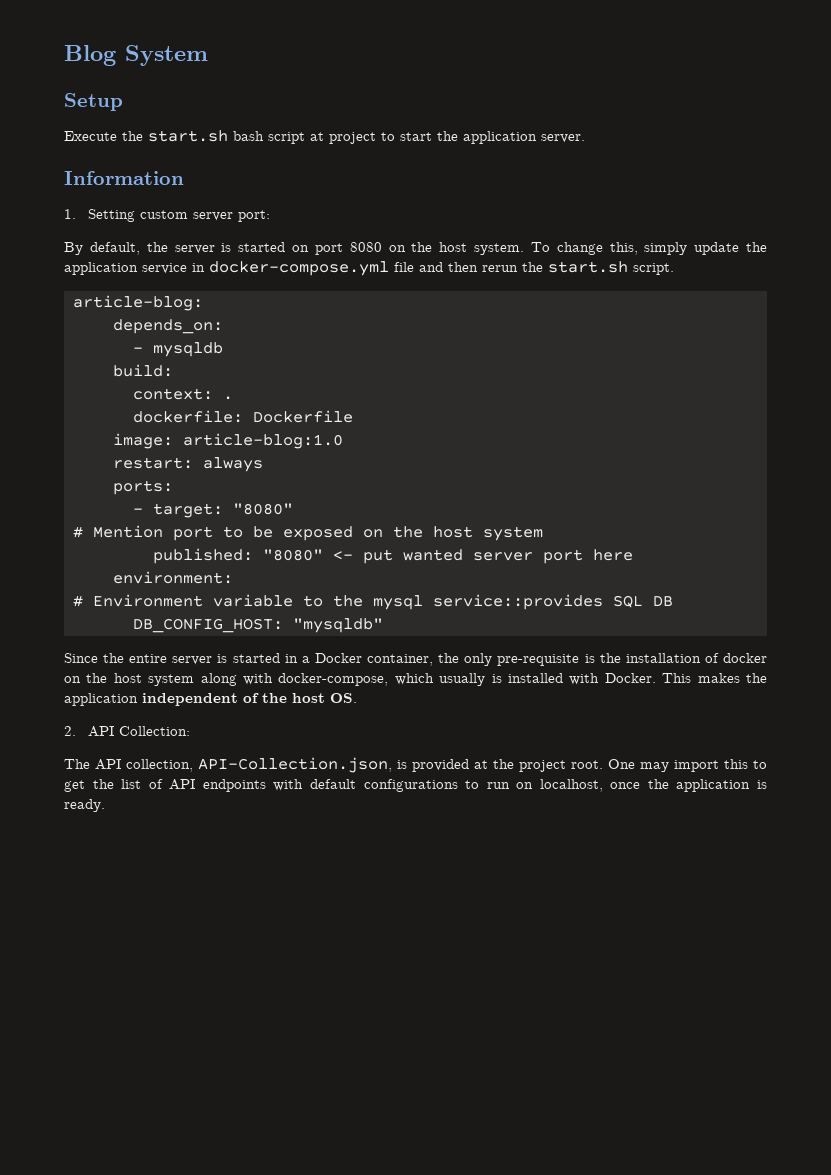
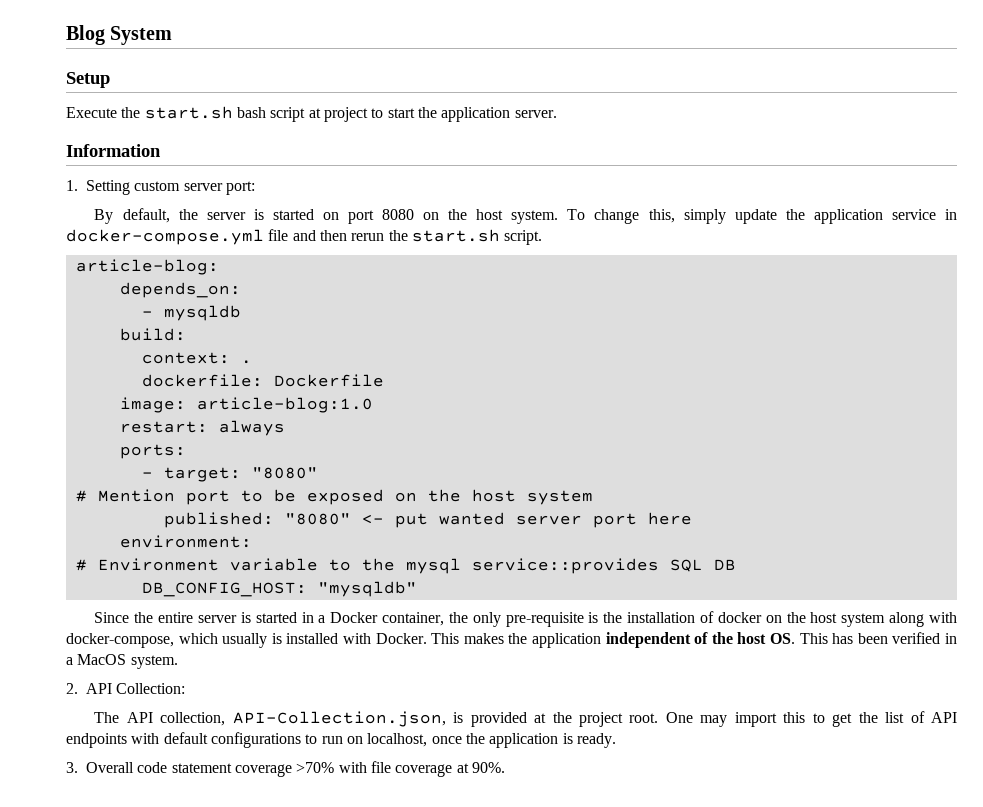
- This makes the application independent of the host OS.
+ This makes the application independent of the host OS. This has been verified in a MacOS system.
+ 3. Overall code statement coverage >70% with file coverage at 90%.

